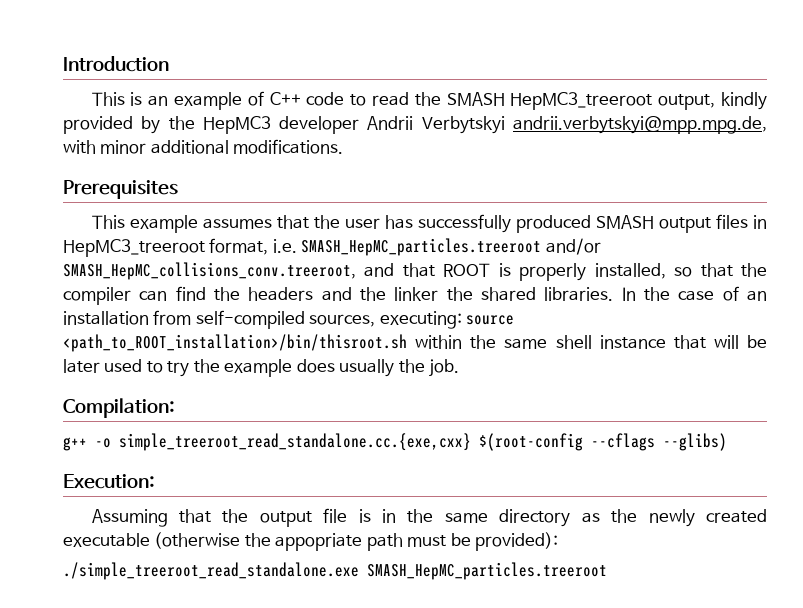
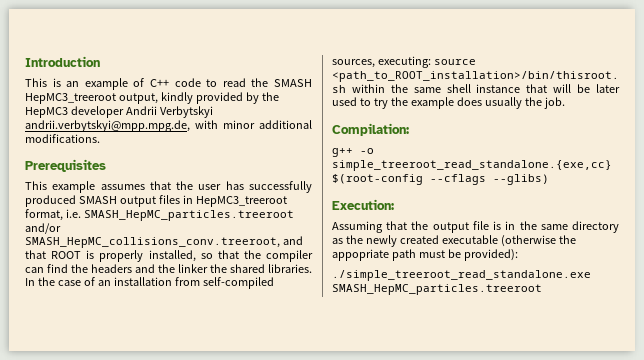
- g++ -o simple_treeroot_read_standalone.cc.{exe,cxx} $(root-config --cflags --glibs)
+ g++ -o simple_treeroot_read_standalone.{exe,cc} $(root-config --cflags --glibs)

